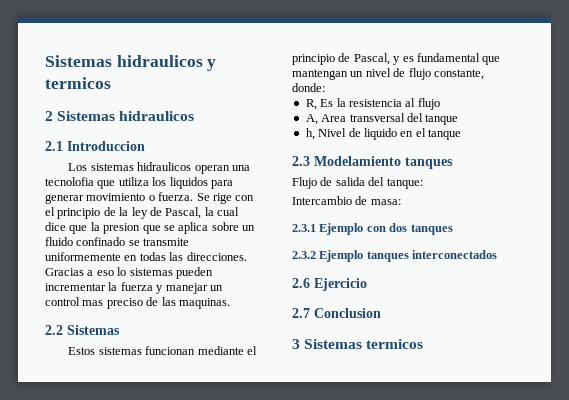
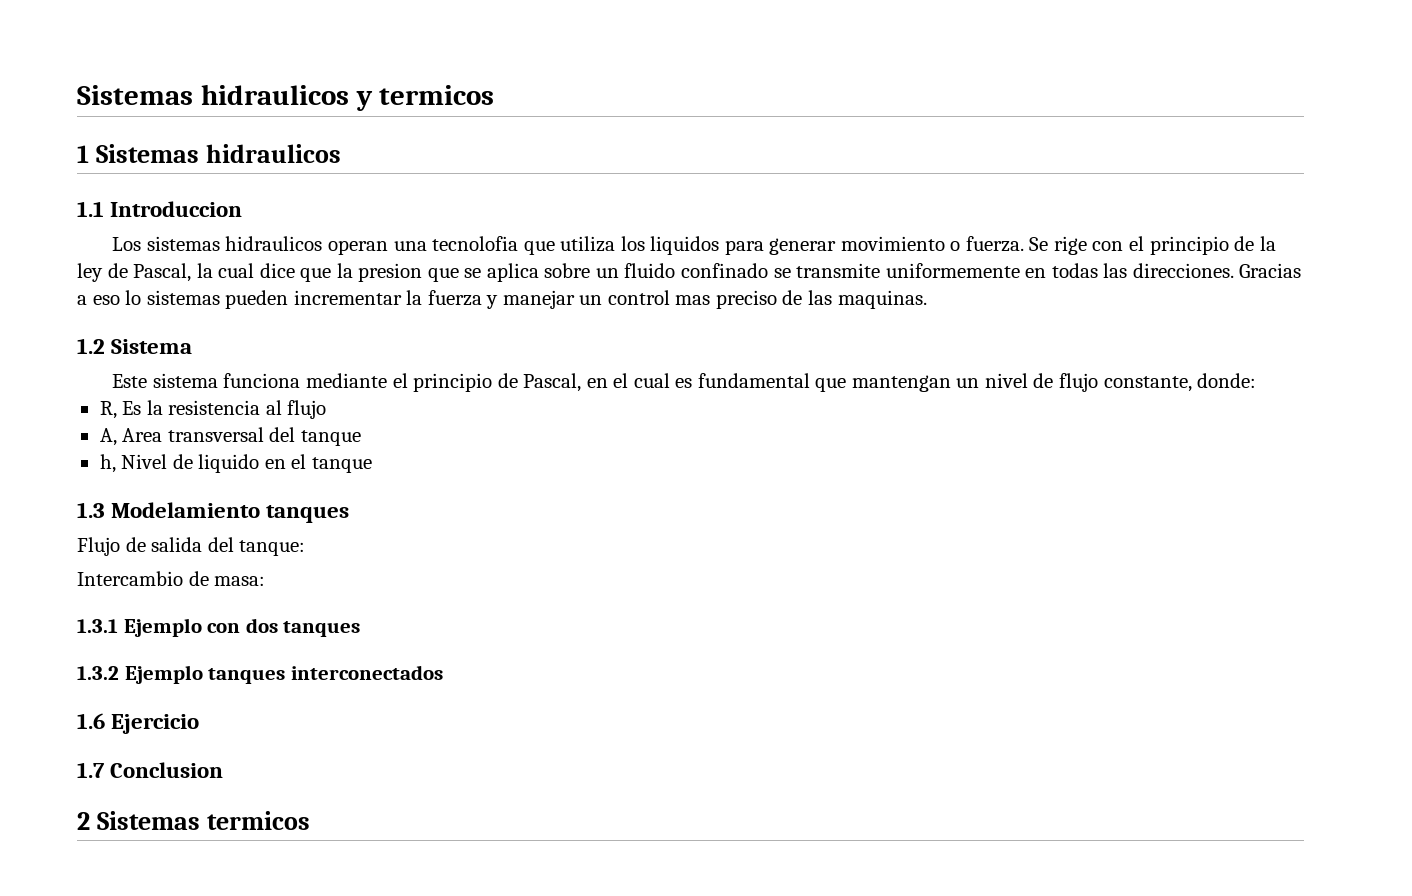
- 2 Sistemas hidraulicos
+ 1 Sistemas hidraulicos
- 2.1 Introduccion
+ 1.1 Introduccion
- 2.2 Sistemas
- Estos sistemas funcionan mediante el principio de Pascal, y es fundamental que mantengan un nivel de flujo constante, donde:
+ 1.2 Sistema
+ Este sistema funciona mediante el principio de Pascal, en el cual es fundamental que mantengan un nivel de flujo constante, donde:
- 2.3 Modelamiento tanques
+ 1.3 Modelamiento tanques
- 2.3.1 Ejemplo con dos tanques
+ 1.3.1 Ejemplo con dos tanques
- 2.3.2 Ejemplo tanques interconectados
+ 1.3.2 Ejemplo tanques interconectados
- 2.6 Ejercicio
+ 1.6 Ejercicio
- 2.7 Conclusion
+ 1.7 Conclusion
- 3 Sistemas termicos
+ 2 Sistemas termicos

